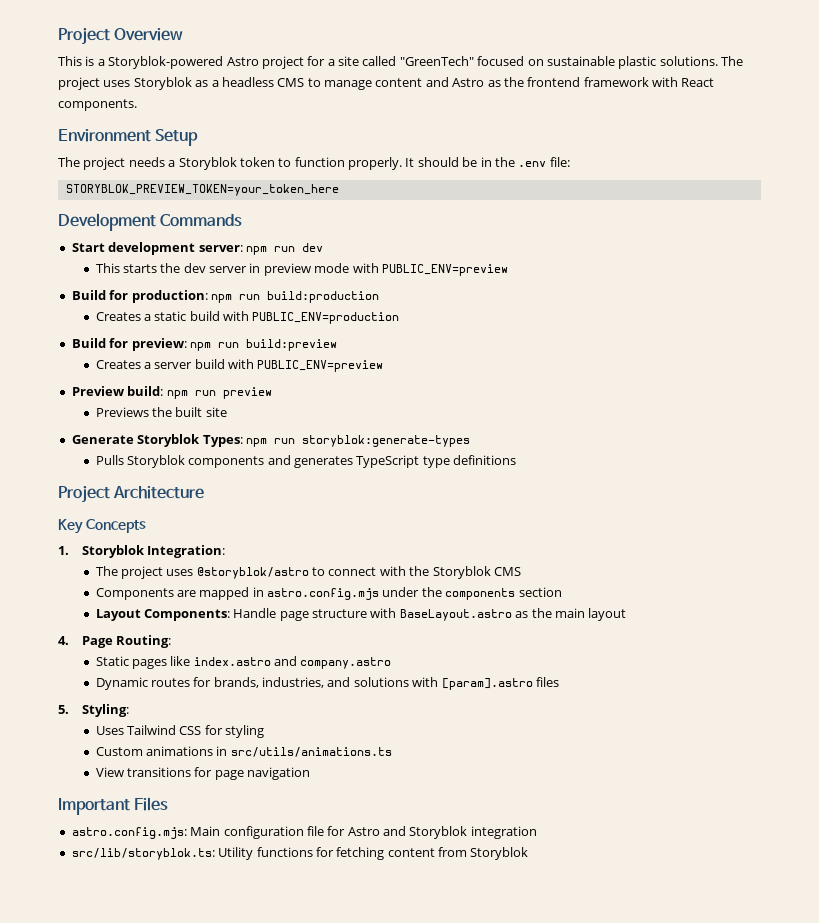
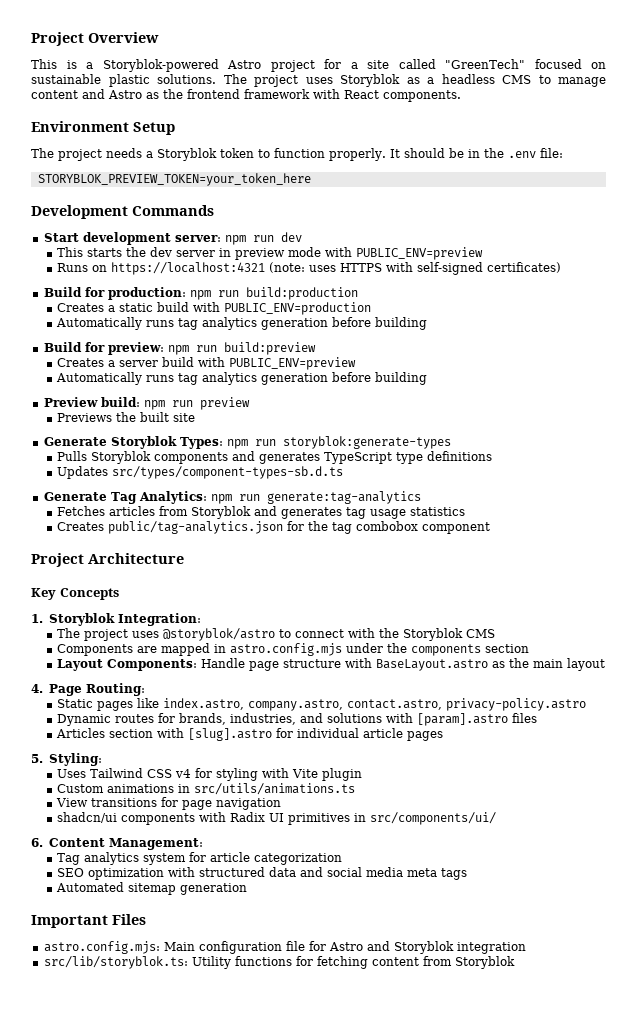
+ Runs on https://localhost:4321 (note: uses HTTPS with self-signed certificates)
  Creates a static build with PUBLIC_ENV=production
+ Automatically runs tag analytics generation before building
  Creates a server build with PUBLIC_ENV=preview
+ Automatically runs tag analytics generation before building
+ Updates src/types/component-types-sb.d.ts
+ Generate Tag Analytics: npm run generate:tag-analytics
+ Fetches articles from Storyblok and generates tag usage statistics
+ Creates public/tag-analytics.json for the tag combobox component
- Static pages like index.astro and company.astro
+ Static pages like index.astro, company.astro, contact.astro, privacy-policy.astro
+ Articles section with [slug].astro for individual article pages
- Uses Tailwind CSS for styling
+ Uses Tailwind CSS v4 for styling with Vite plugin
+ shadcn/ui components with Radix UI primitives in src/components/ui/
+ 6. Content Management:
+ Tag analytics system for article categorization
+ SEO optimization with structured data and social media meta tags
+ Automated sitemap generation

